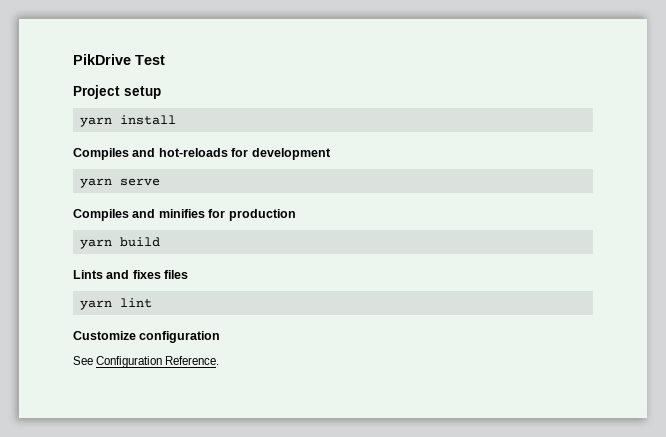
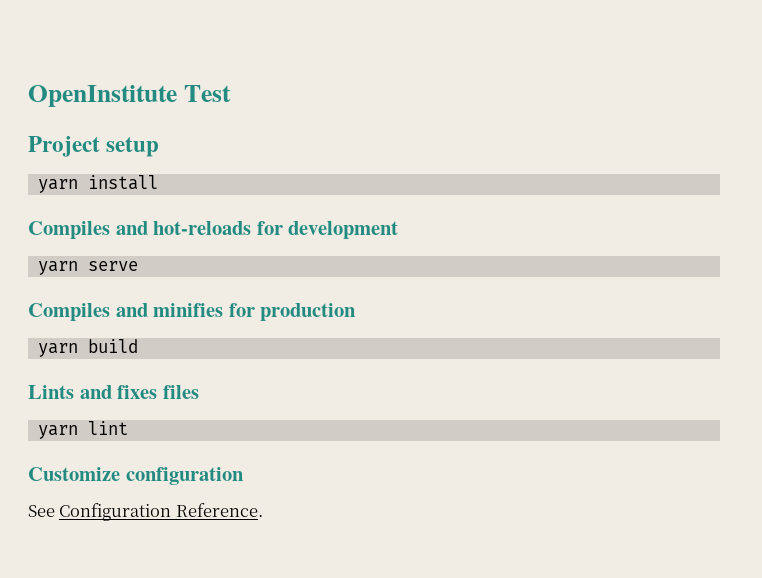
- PikDrive Test
+ OpenInstitute Test

